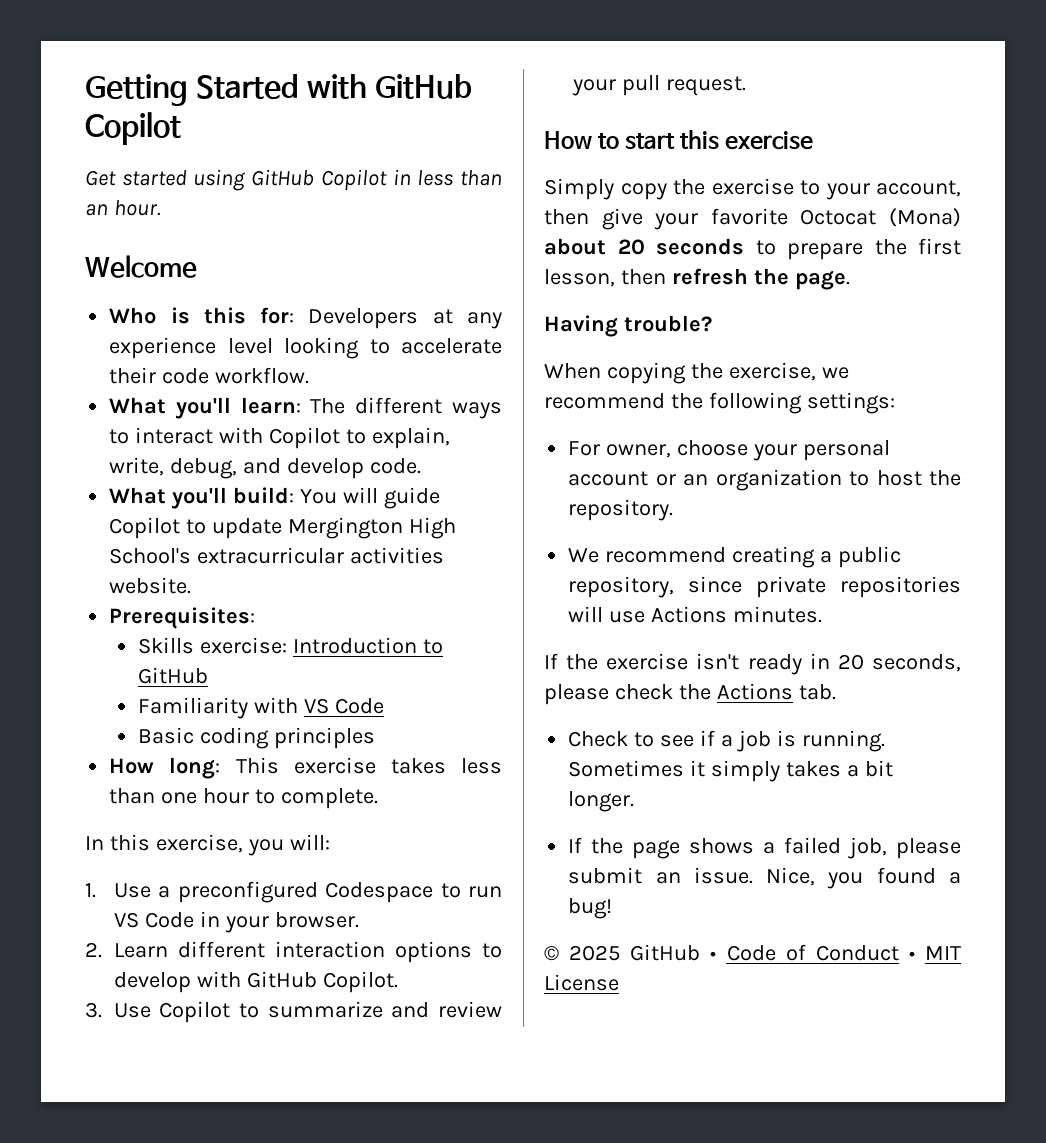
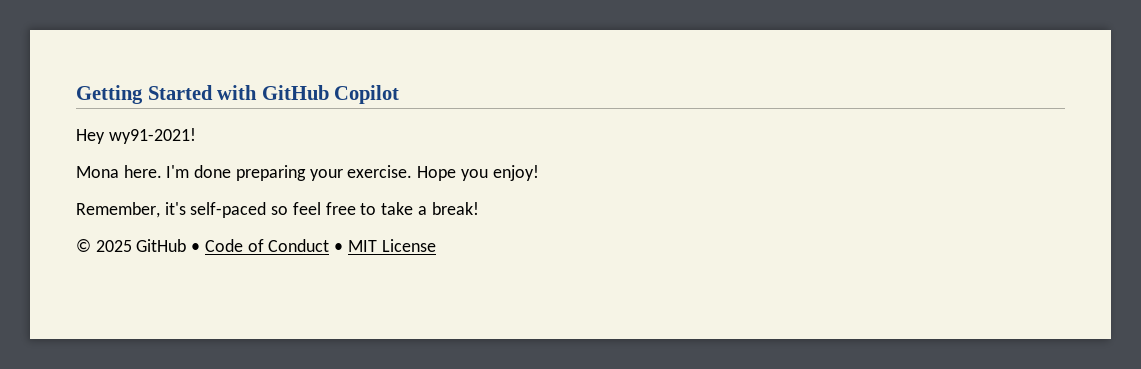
- Get started using GitHub Copilot in less than an hour.
- Welcome
- Who is this for: Developers at any experience level looking to accelerate their code workflow.
- What you'll learn: The different ways to interact with Copilot to explain, write, debug, and develop code.
- What you'll build: You will guide Copilot to update Mergington High School's extracurricular activities website.
- Prerequisites:
- Skills exercise: Introduction to GitHub
- Familiarity with VS Code
- Basic coding principles
- How long: This exercise takes less than one hour to complete.
- In this exercise, you will:
- 1. Use a preconfigured Codespace to run VS Code in your browser.
- 2. Learn different interaction options to develop with GitHub Copilot.
- 3. Use Copilot to summarize and review your pull request.
- How to start this exercise
- Simply copy the exercise to your account, then give your favorite Octocat (Mona) about 20 seconds to prepare the first lesson, then refresh the page.
- Having trouble?
- When copying the exercise, we recommend the following settings:
- For owner, choose your personal account or an organization to host the repository.
- We recommend creating a public repository, since private repositories will use Actions minutes.
- If the exercise isn't ready in 20 seconds, please check the Actions tab.
- Check to see if a job is running. Sometimes it simply takes a bit longer.
- If the page shows a failed job, please submit an issue. Nice, you found a bug!
+ Hey wy91-2021!
+ Mona here. I'm done preparing your exercise. Hope you enjoy!
+ Remember, it's self-paced so feel free to take a break!

